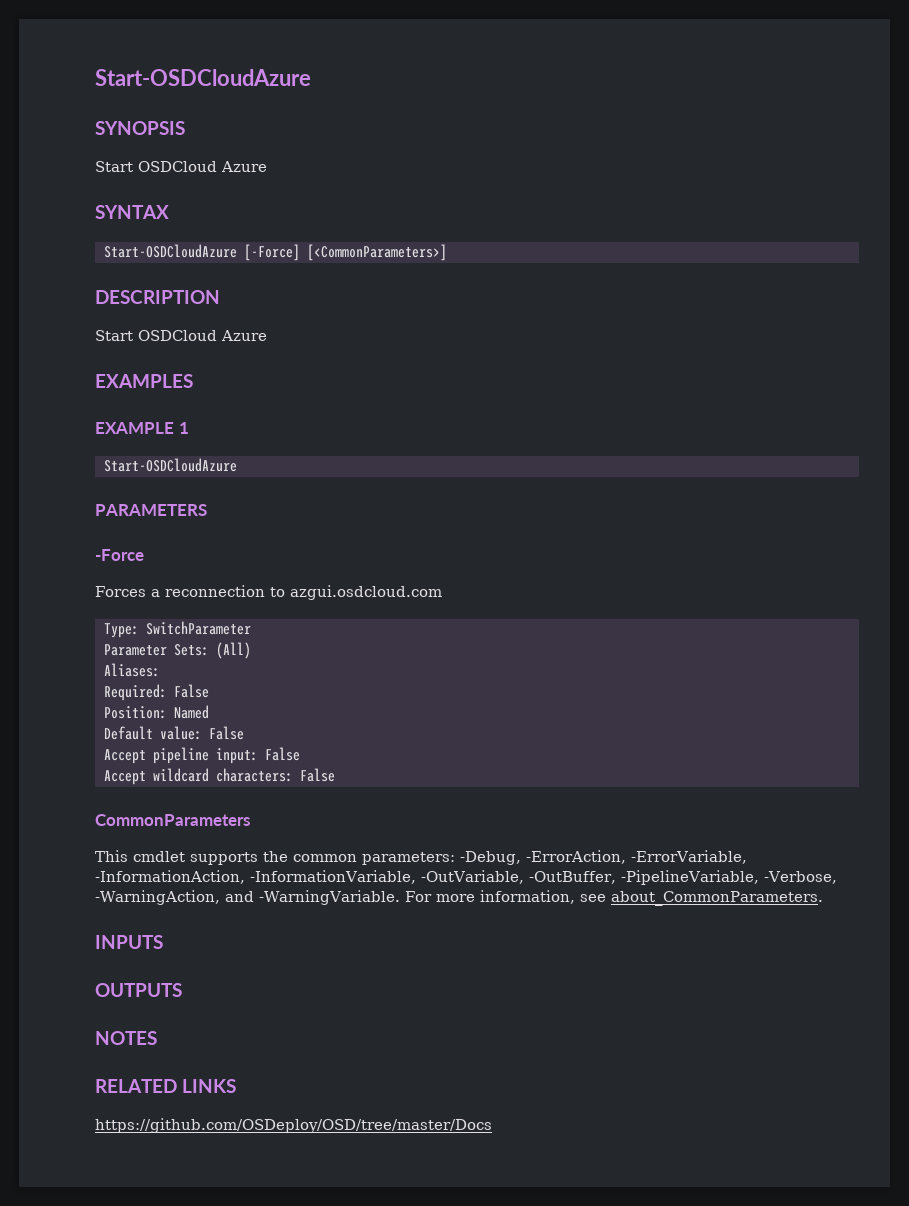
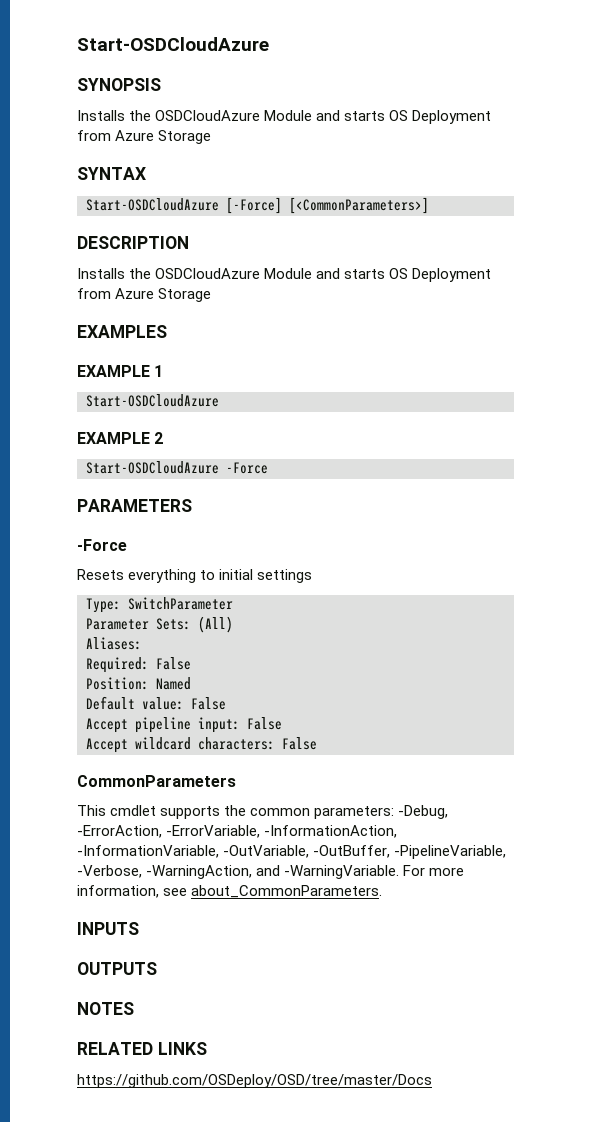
  SYNOPSIS
- Start OSDCloud Azure
+ Installs the OSDCloudAzure Module and starts OS Deployment from Azure Storage
  DESCRIPTION
- Start OSDCloud Azure
+ Installs the OSDCloudAzure Module and starts OS Deployment from Azure Storage
+ EXAMPLE 2
+ Start-OSDCloudAzure -Force
  PARAMETERS
  -Force
- Forces a reconnection to azgui.osdcloud.com
+ Resets everything to initial settings

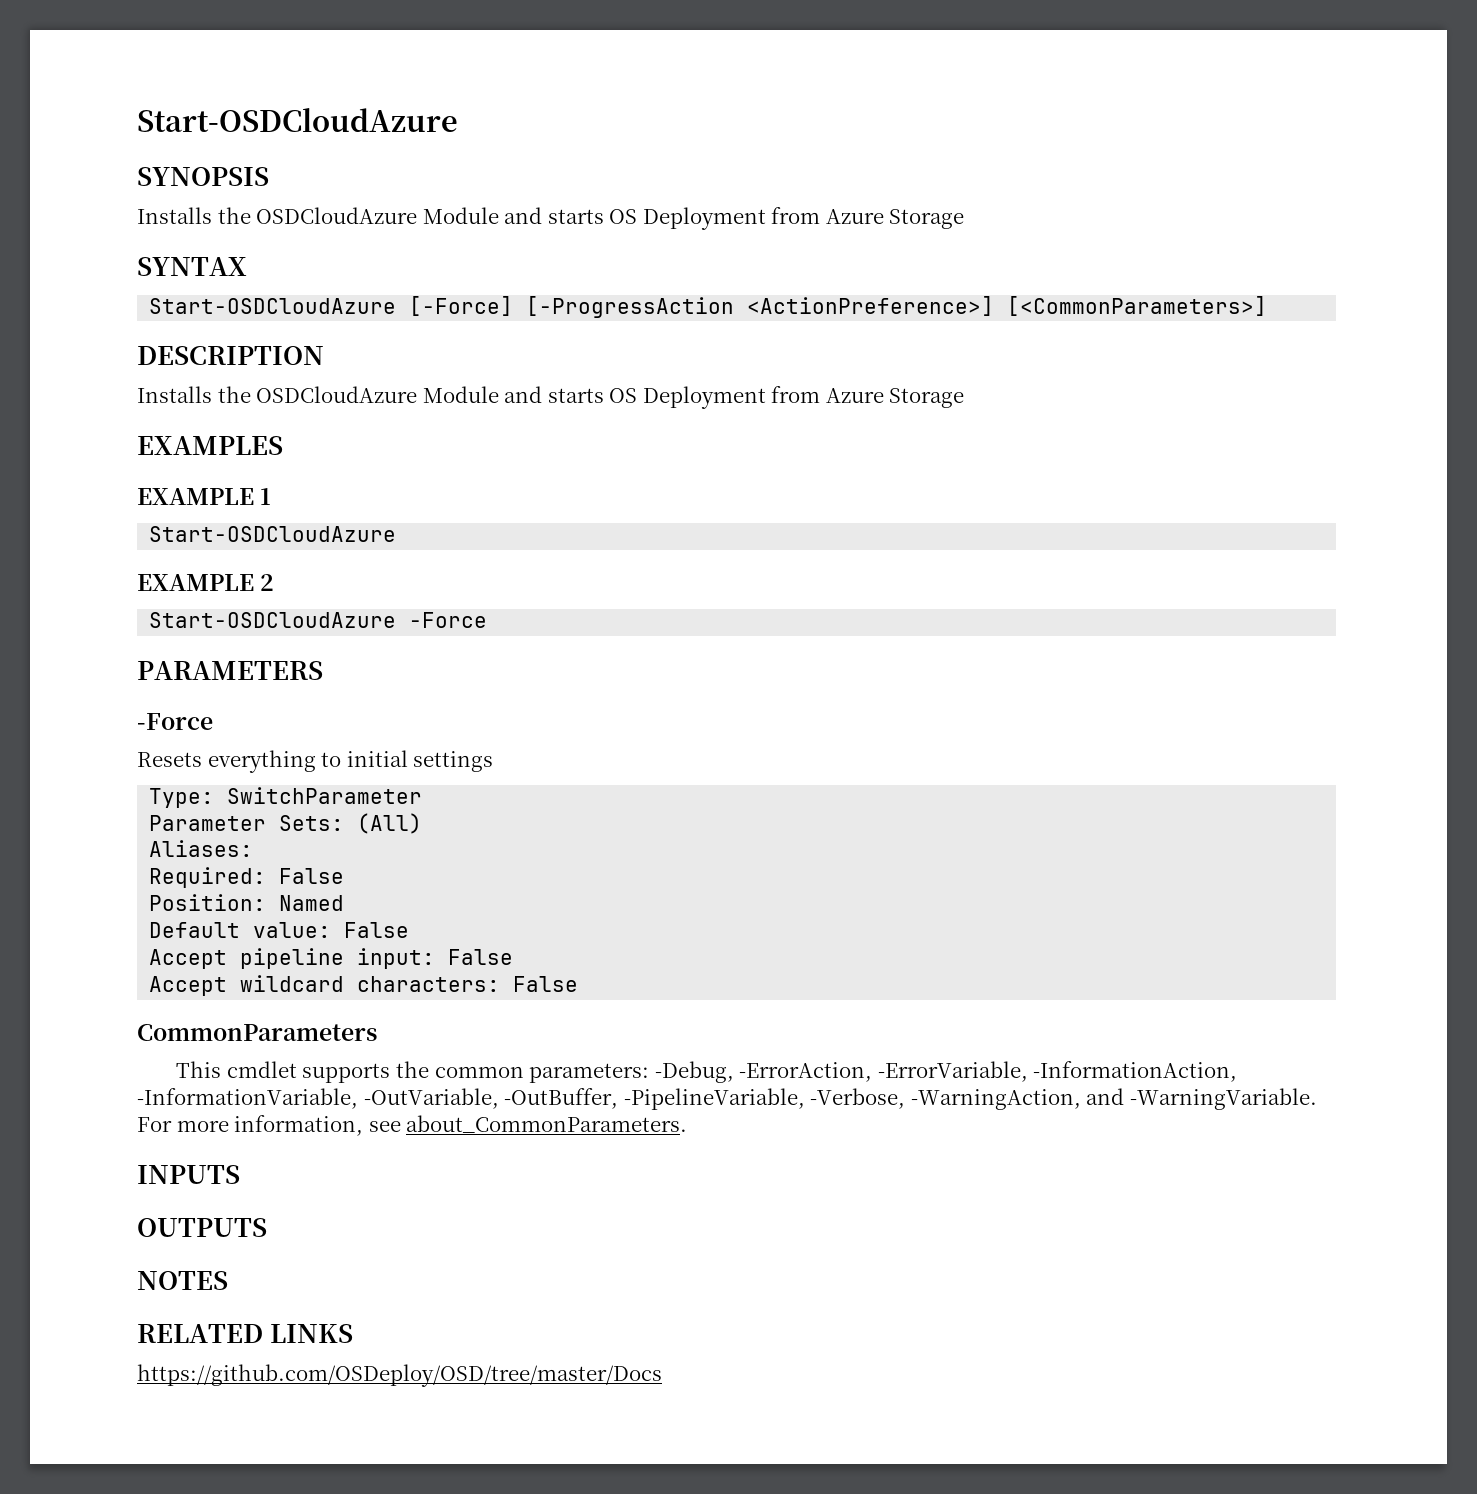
- Start-OSDCloudAzure [-Force] [<CommonParameters>]
+ Start-OSDCloudAzure [-Force] [-ProgressAction <ActionPreference>] [<CommonParameters>]

